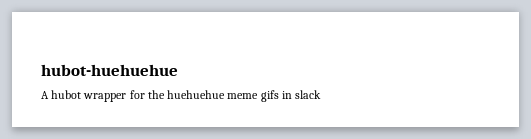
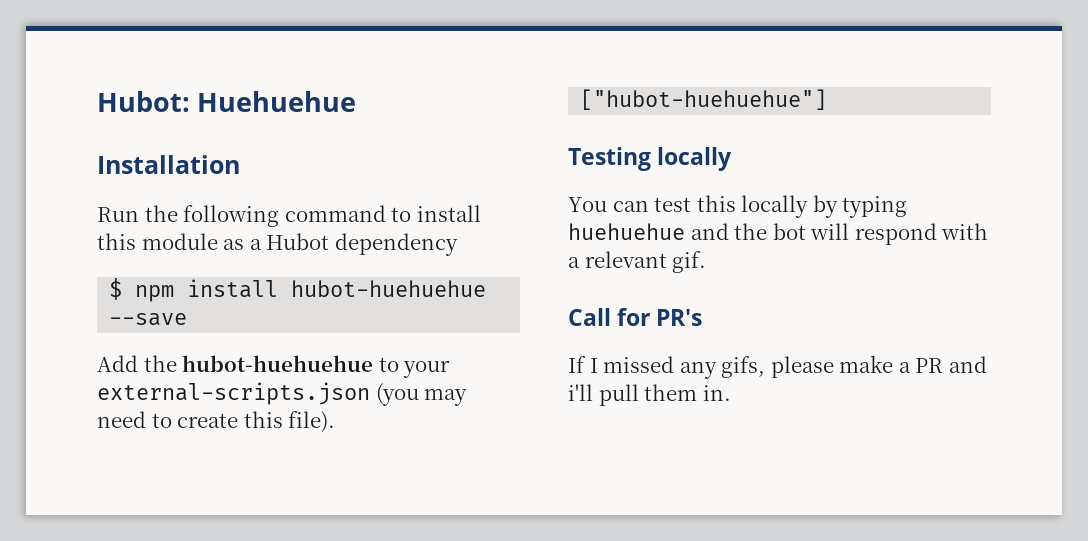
- hubot-huehuehue
- A hubot wrapper for the huehuehue meme gifs in slack
+ Hubot: Huehuehue
+ Installation
+ Run the following command to install this module as a Hubot dependency
+ $ npm install hubot-huehuehue --save
+ Add the hubot-huehuehue to your external-scripts.json (you may need to create this file).
+ ["hubot-huehuehue"]
+ Testing locally
+ You can test this locally by typing huehuehue and the bot will respond with a relevant gif.
+ Call for PR's
+ If I missed any gifs, please make a PR and i'll pull them in.

